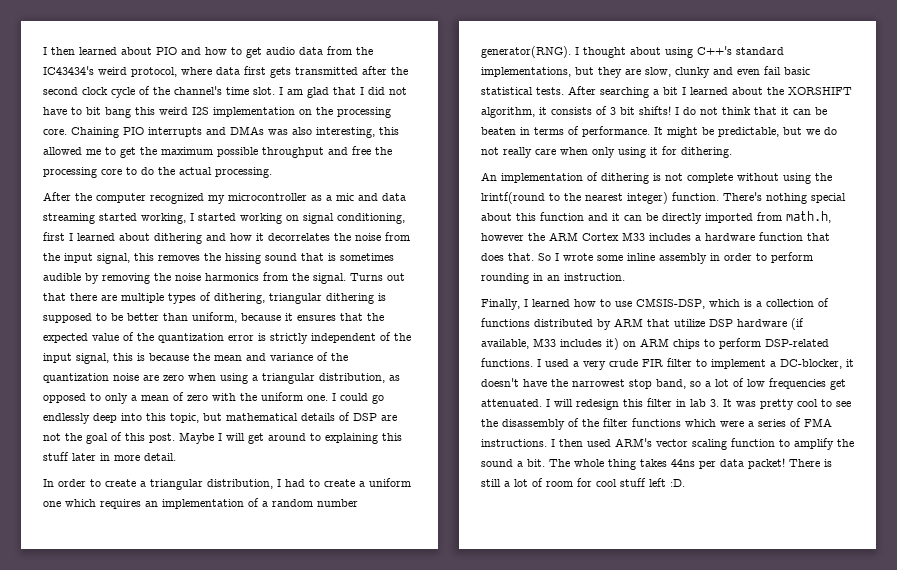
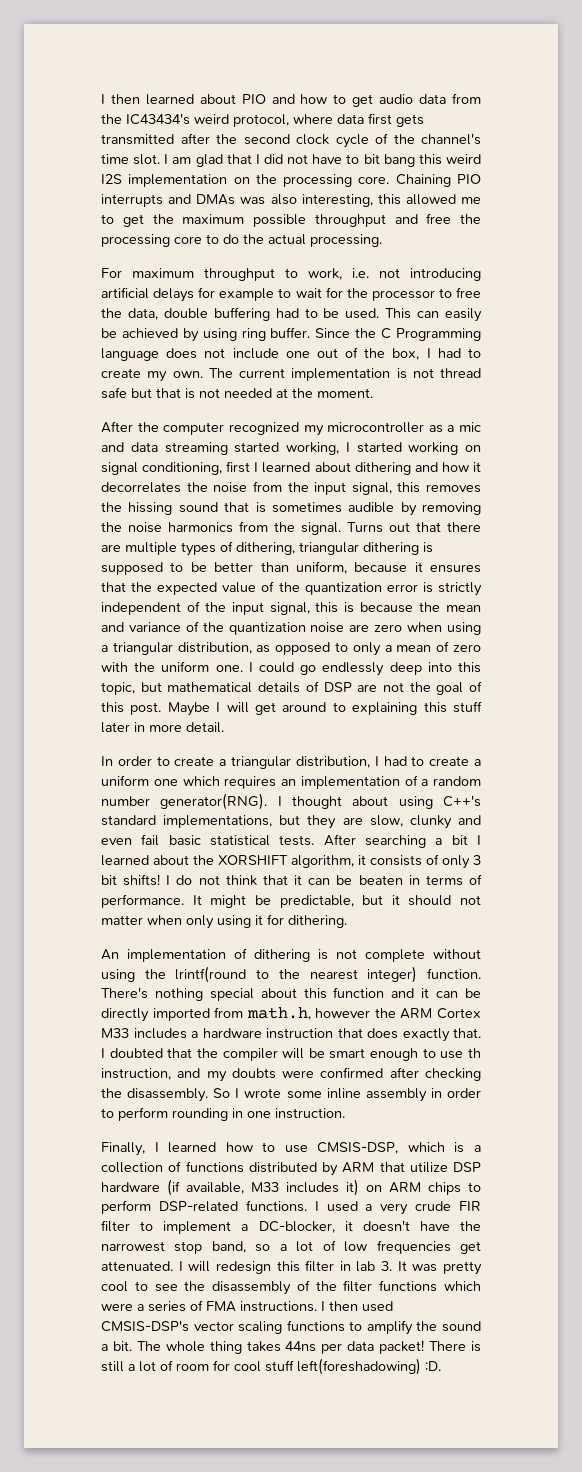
+ For maximum throughput to work, i.e. not introducing artificial delays for example to wait for the processor to free the data, double buffering had to be used. This can easily be achieved by using ring buffer. Since the C Programming language does not include one out of the box, I had to create my own. The current implementation is not thread safe but that is not needed at the moment.
- After searching a bit I learned about the XORSHIFT algorithm, it consists of 3 bit shifts!
+ After searching a bit I learned about the XORSHIFT algorithm, it consists of only 3 bit shifts!
- It might be predictable, but we do not really care when only using it for dithering.
+ It might be predictable, but it should not matter when only using it for dithering.
- There's nothing special about this function and it can be directly imported from math.h, however the ARM Cortex M33 includes a hardware function that does that.
+ There's nothing special about this function and it can be directly imported from math.h, however the ARM Cortex M33 includes a hardware instruction that does exactly that. I doubted that the compiler will be smart enough to use th instruction, and my doubts were confirmed after checking the disassembly.
- So I wrote some inline assembly in order to perform rounding in an instruction.
+ So I wrote some inline assembly in order to perform rounding in one instruction.
- I then used ARM's vector scaling function to amplify the sound a bit.
+ I then used CMSIS-DSP's vector scaling functions to amplify the sound a bit.
- There is still a lot of room for cool stuff left :D.
+ There is still a lot of room for cool stuff left(foreshadowing) :D.

